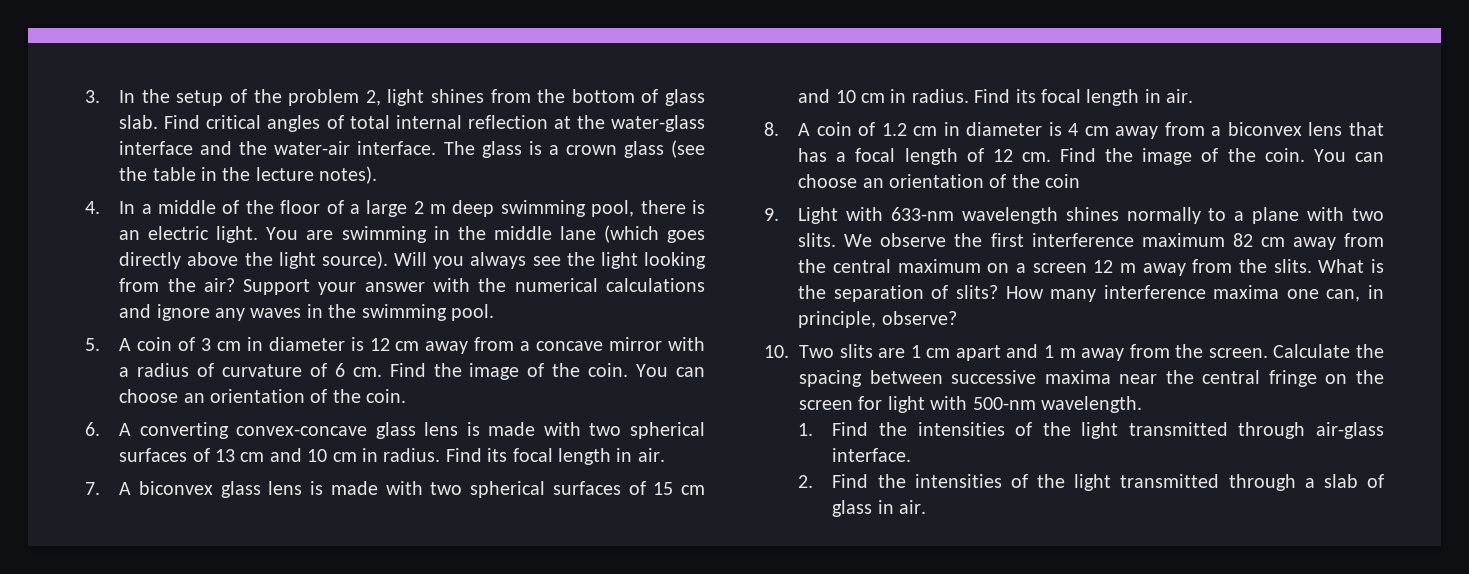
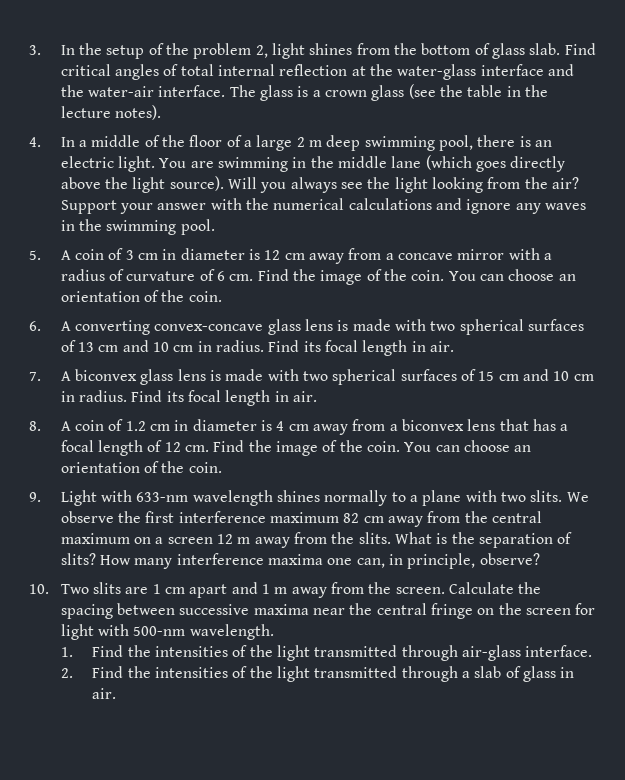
- 8. A coin of 1.2 cm in diameter is 4 cm away from a biconvex lens that has a focal length of 12 cm. Find the image of the coin. You can choose an orientation of the coin
+ 8. A coin of 1.2 cm in diameter is 4 cm away from a biconvex lens that has a focal length of 12 cm. Find the image of the coin. You can choose an orientation of the coin.

